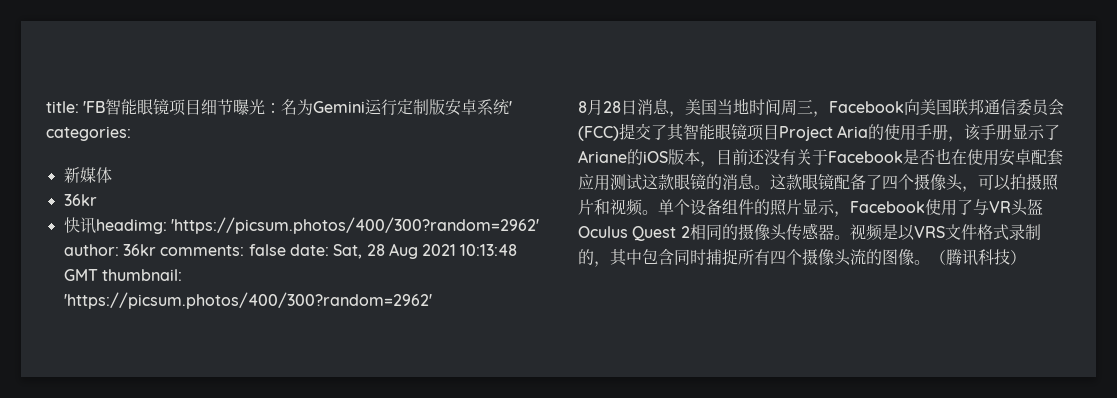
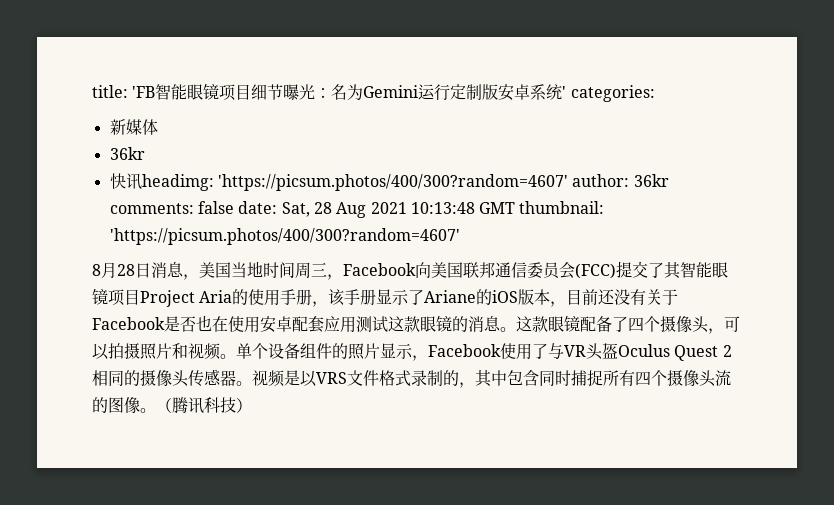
- 快讯headimg: 'https://picsum.photos/400/300?random=2962' author: 36kr comments: false date: Sat, 28 Aug 2021 10:13:48 GMT thumbnail: 'https://picsum.photos/400/300?random=2962'
+ 快讯headimg: 'https://picsum.photos/400/300?random=4607' author: 36kr comments: false date: Sat, 28 Aug 2021 10:13:48 GMT thumbnail: 'https://picsum.photos/400/300?random=4607'

